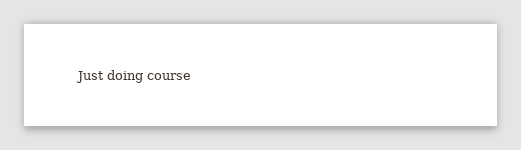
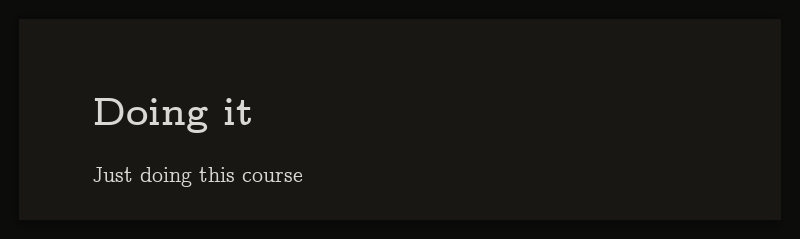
+ Doing it
- Just doing course
+ Just doing this course

